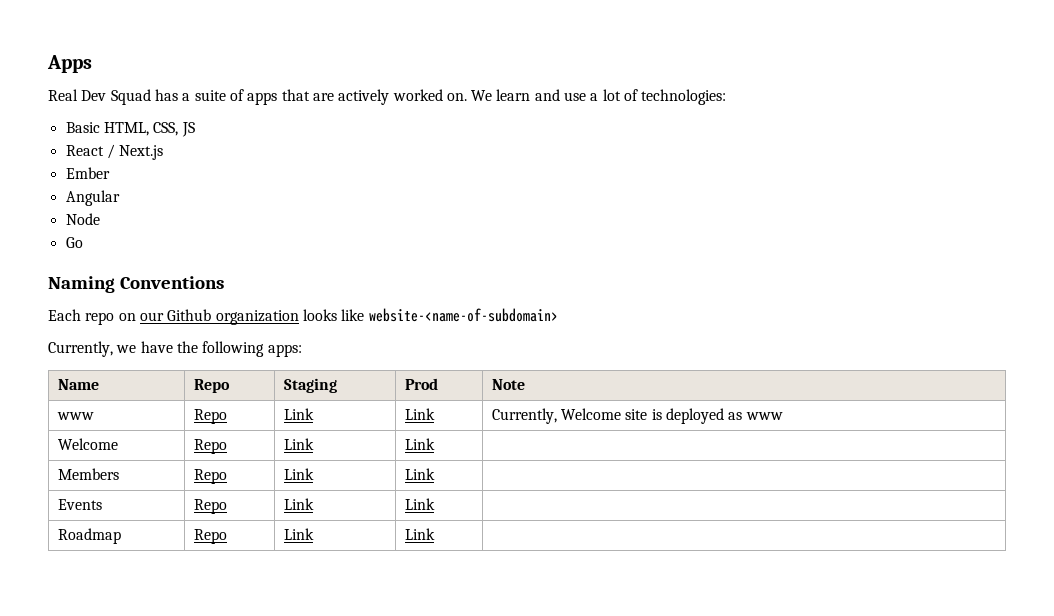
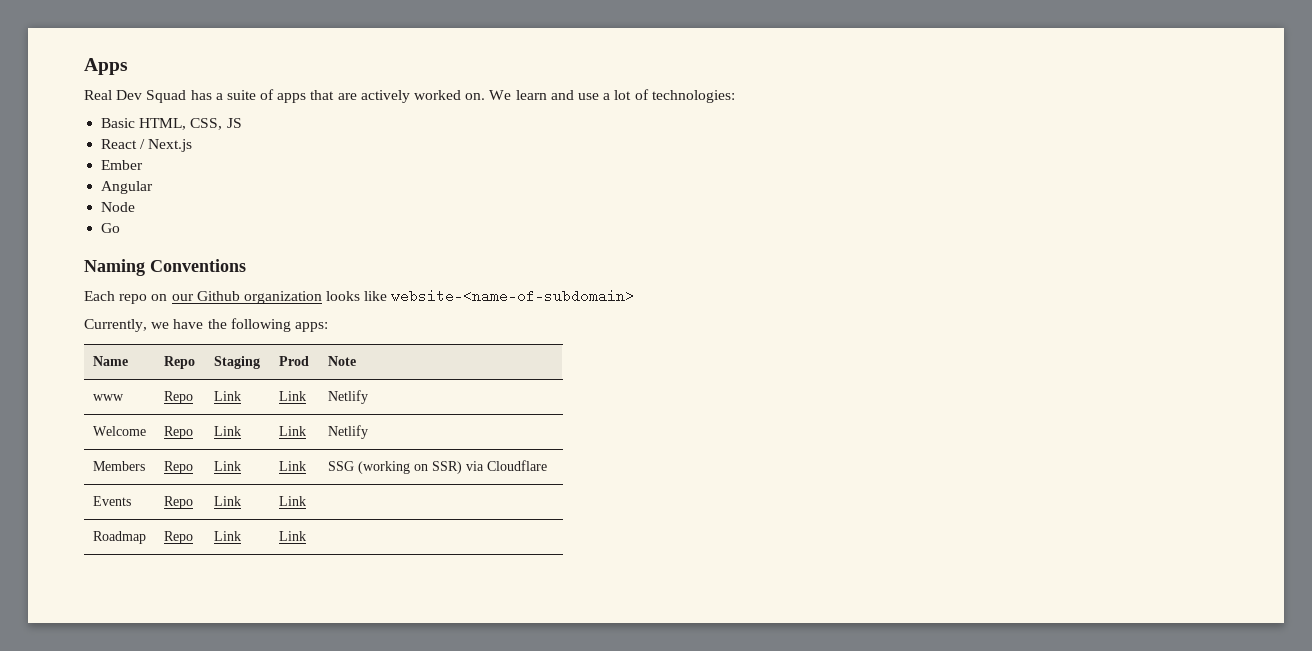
- www | Repo | Link | Link | Currently, Welcome site is deployed as www
+ www | Repo | Link | Link | Netlify
- Welcome | Repo | Link | Link |
+ Welcome | Repo | Link | Link | Netlify
- Members | Repo | Link | Link |
+ Members | Repo | Link | Link | SSG (working on SSR) via Cloudflare

